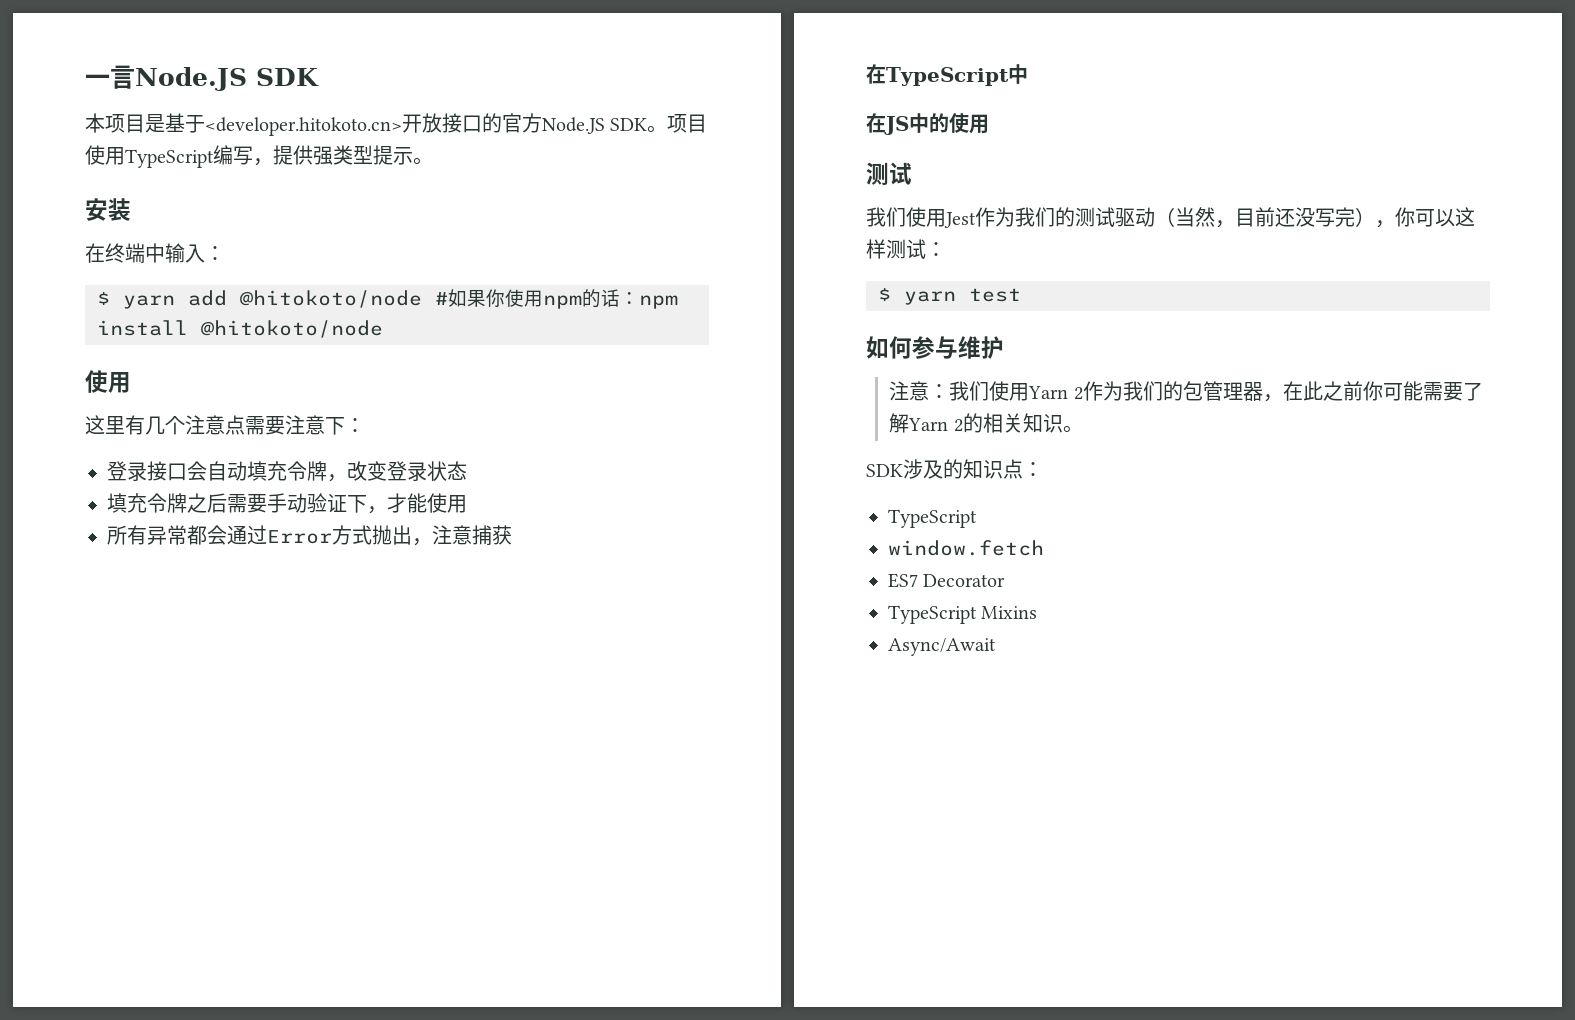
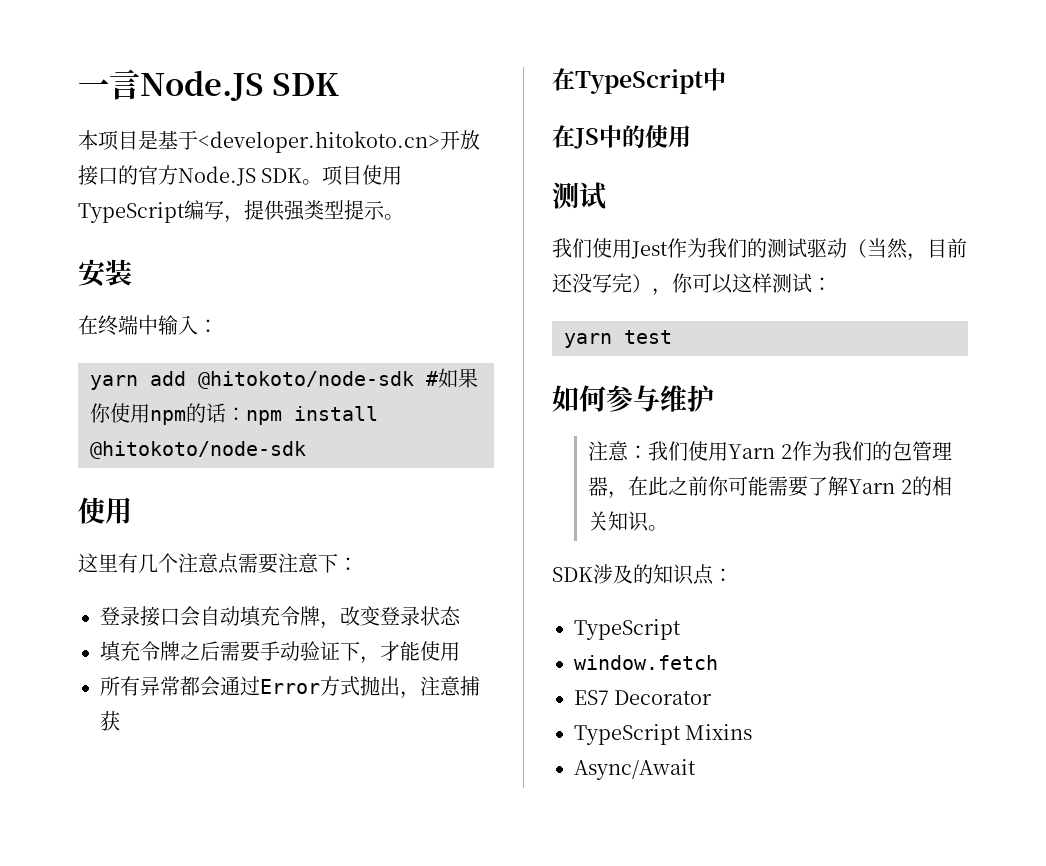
- $ yarn add @hitokoto/node #如果你使用npm的话：npm install @hitokoto/node
+ yarn add @hitokoto/node-sdk #如果你使用npm的话：npm install @hitokoto/node-sdk
- $ yarn test
+ yarn test

